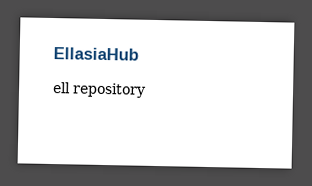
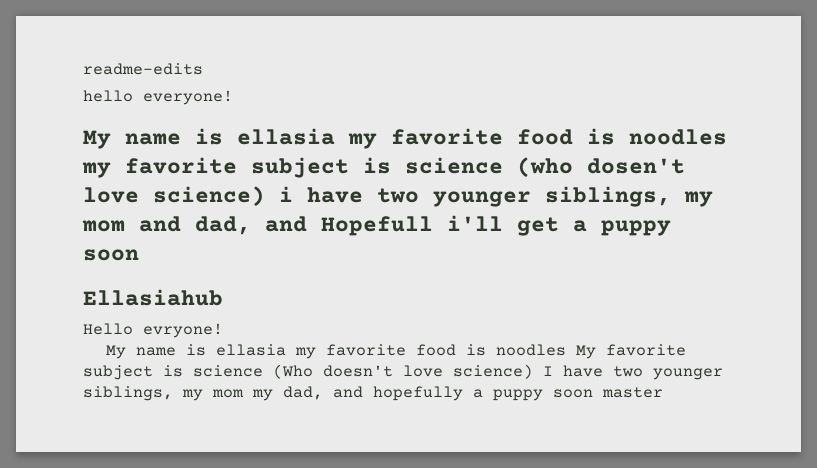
- EllasiaHub
- ell repository
+ readme-edits
+ hello everyone!
+ My name is ellasia my favorite food is noodles my favorite subject is science (who dosen't love science) i have two younger siblings, my mom and dad, and Hopefull i'll get a puppy soon
+ Ellasiahub
+ Hello evryone!
+ My name is ellasia my favorite food is noodles My favorite subject is science (Who doesn't love science) I have two younger siblings, my mom my dad, and hopefully a puppy soon master

